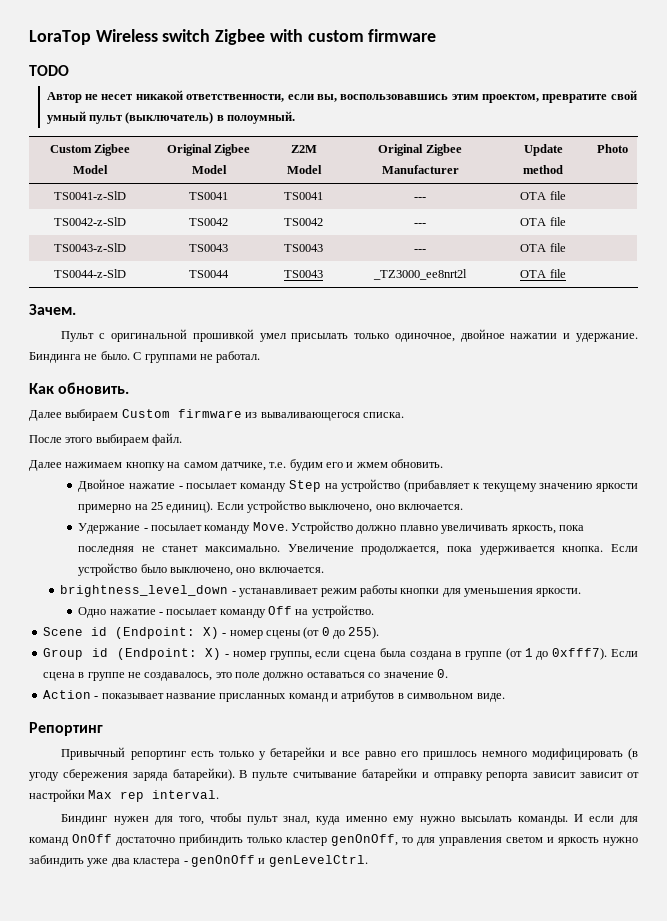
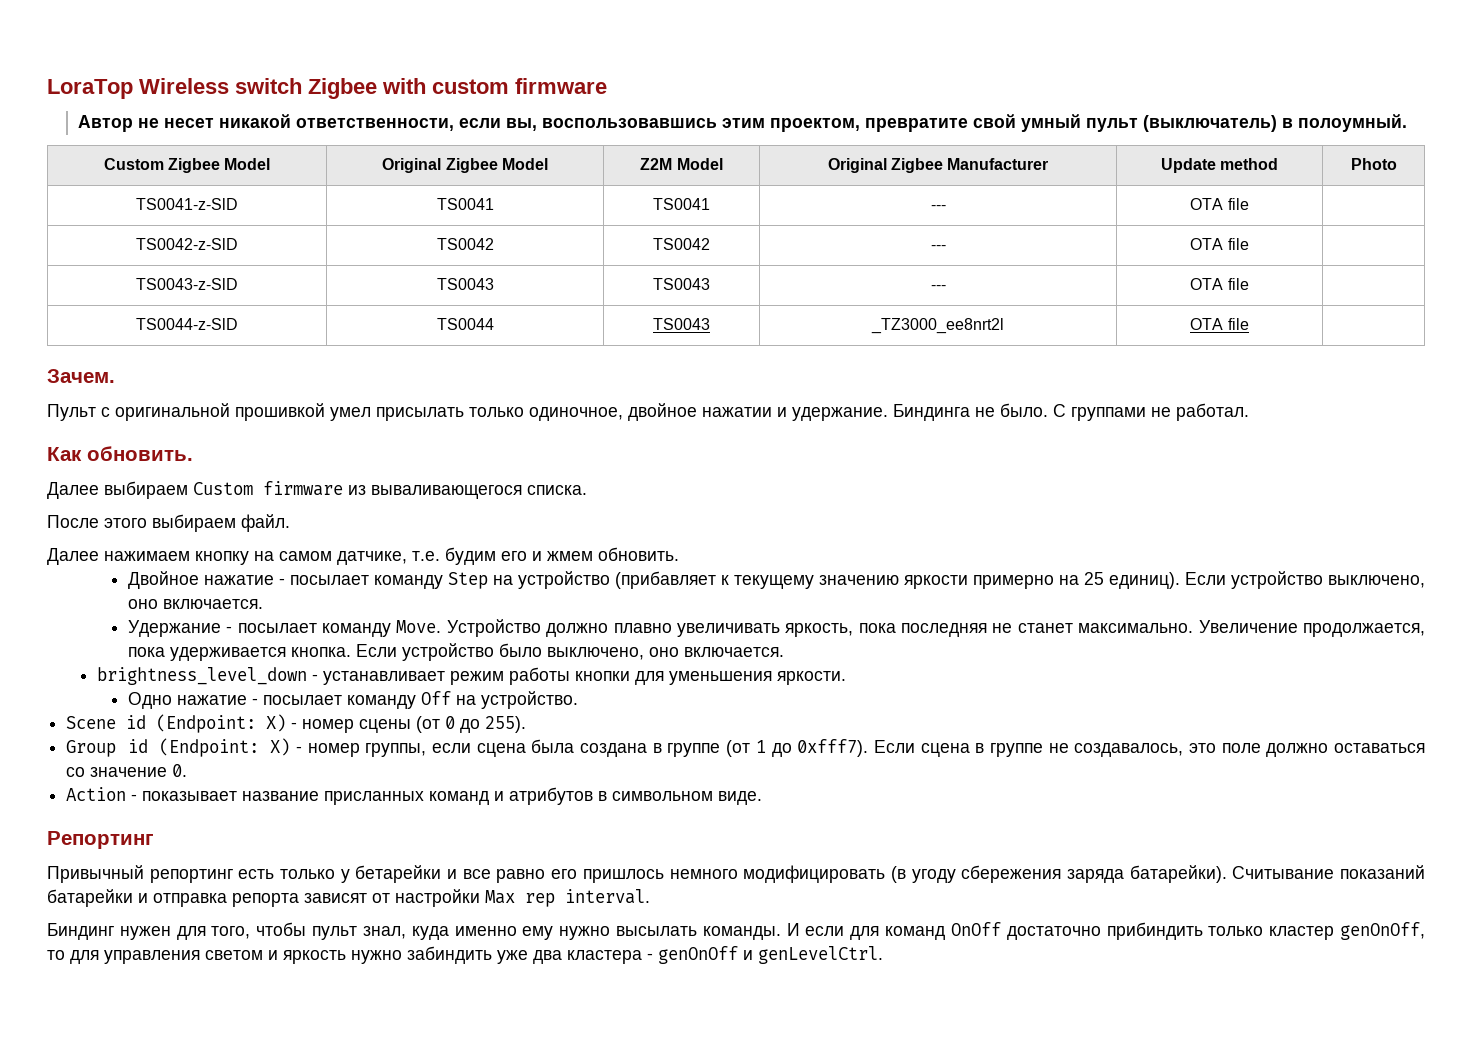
- TODO
- В пульте считывание батарейки и отправку репорта зависит зависит от настройки Max rep interval.
+ Cчитывание показаний батарейки и отправка репорта зависят от настройки Max rep interval.

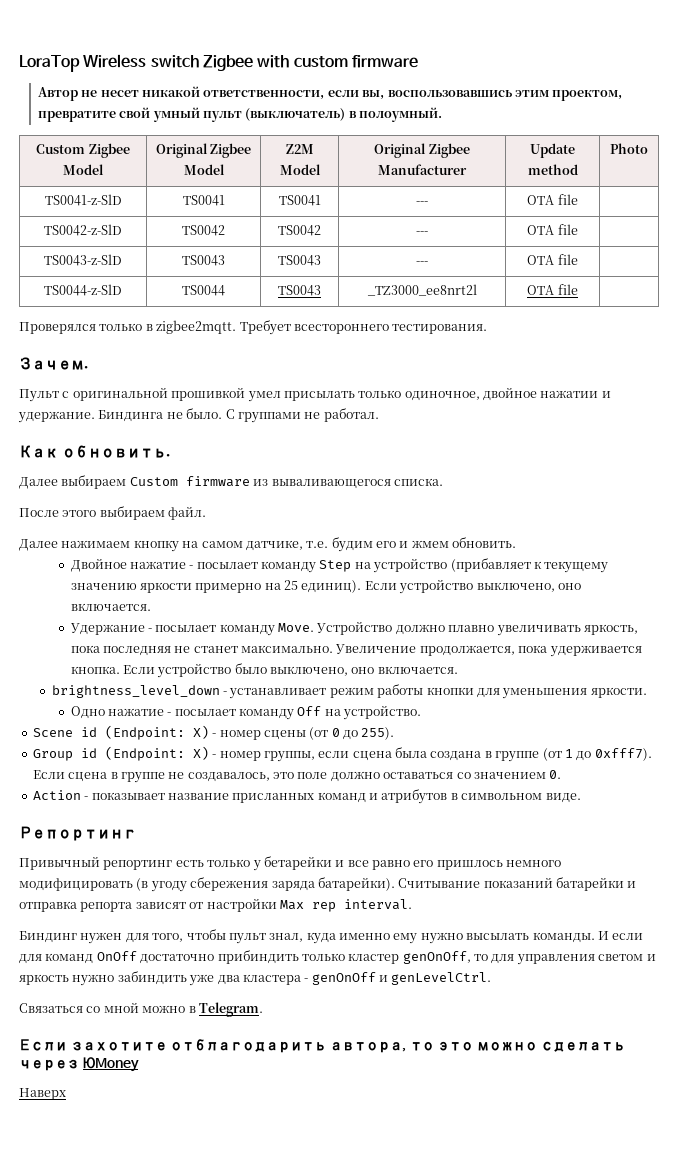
+ Проверялся только в zigbee2mqtt. Требует всестороннего тестирования.
- Если сцена в группе не создавалось, это поле должно оставаться со значение 0.
+ Если сцена в группе не создавалось, это поле должно оставаться со значением 0.
+ Связаться со мной можно в Telegram.
+ Если захотите отблагодарить автора, то это можно сделать через ЮMoney
+ Наверх

